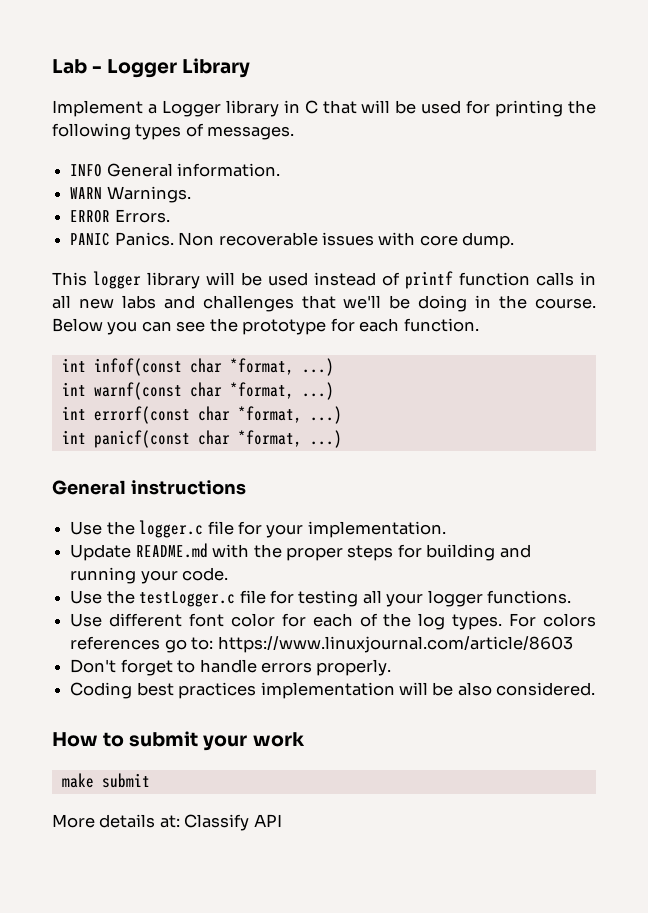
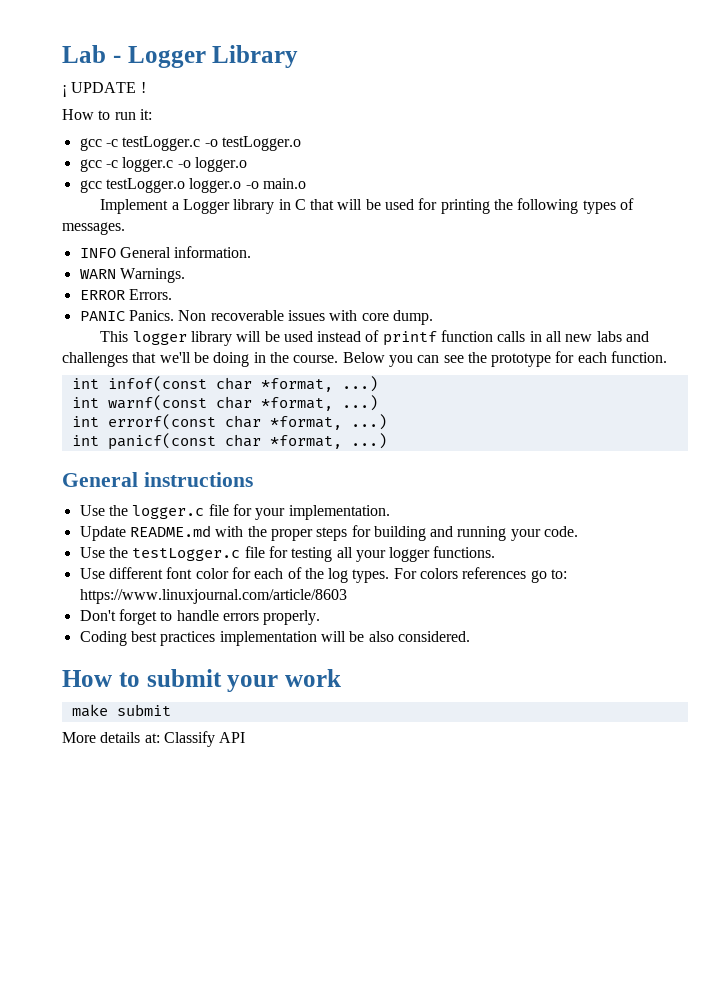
+ ¡ UPDATE !
+ How to run it:
+ gcc -c testLogger.c -o testLogger.o
+ gcc -c logger.c -o logger.o
+ gcc testLogger.o logger.o -o main.o

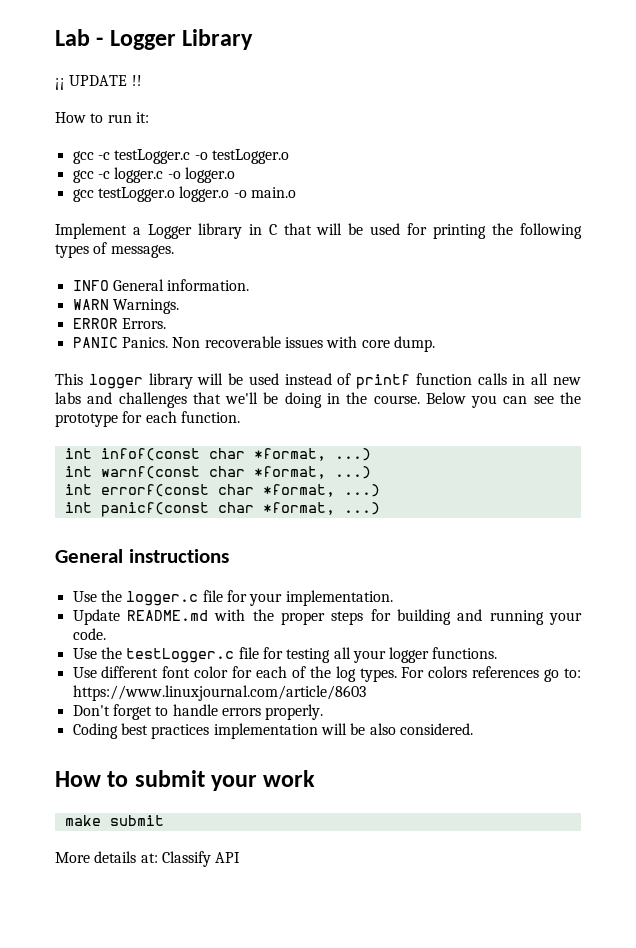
- ¡ UPDATE !
+ ¡¡ UPDATE !!

